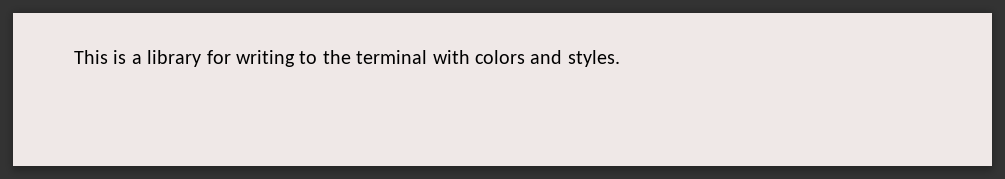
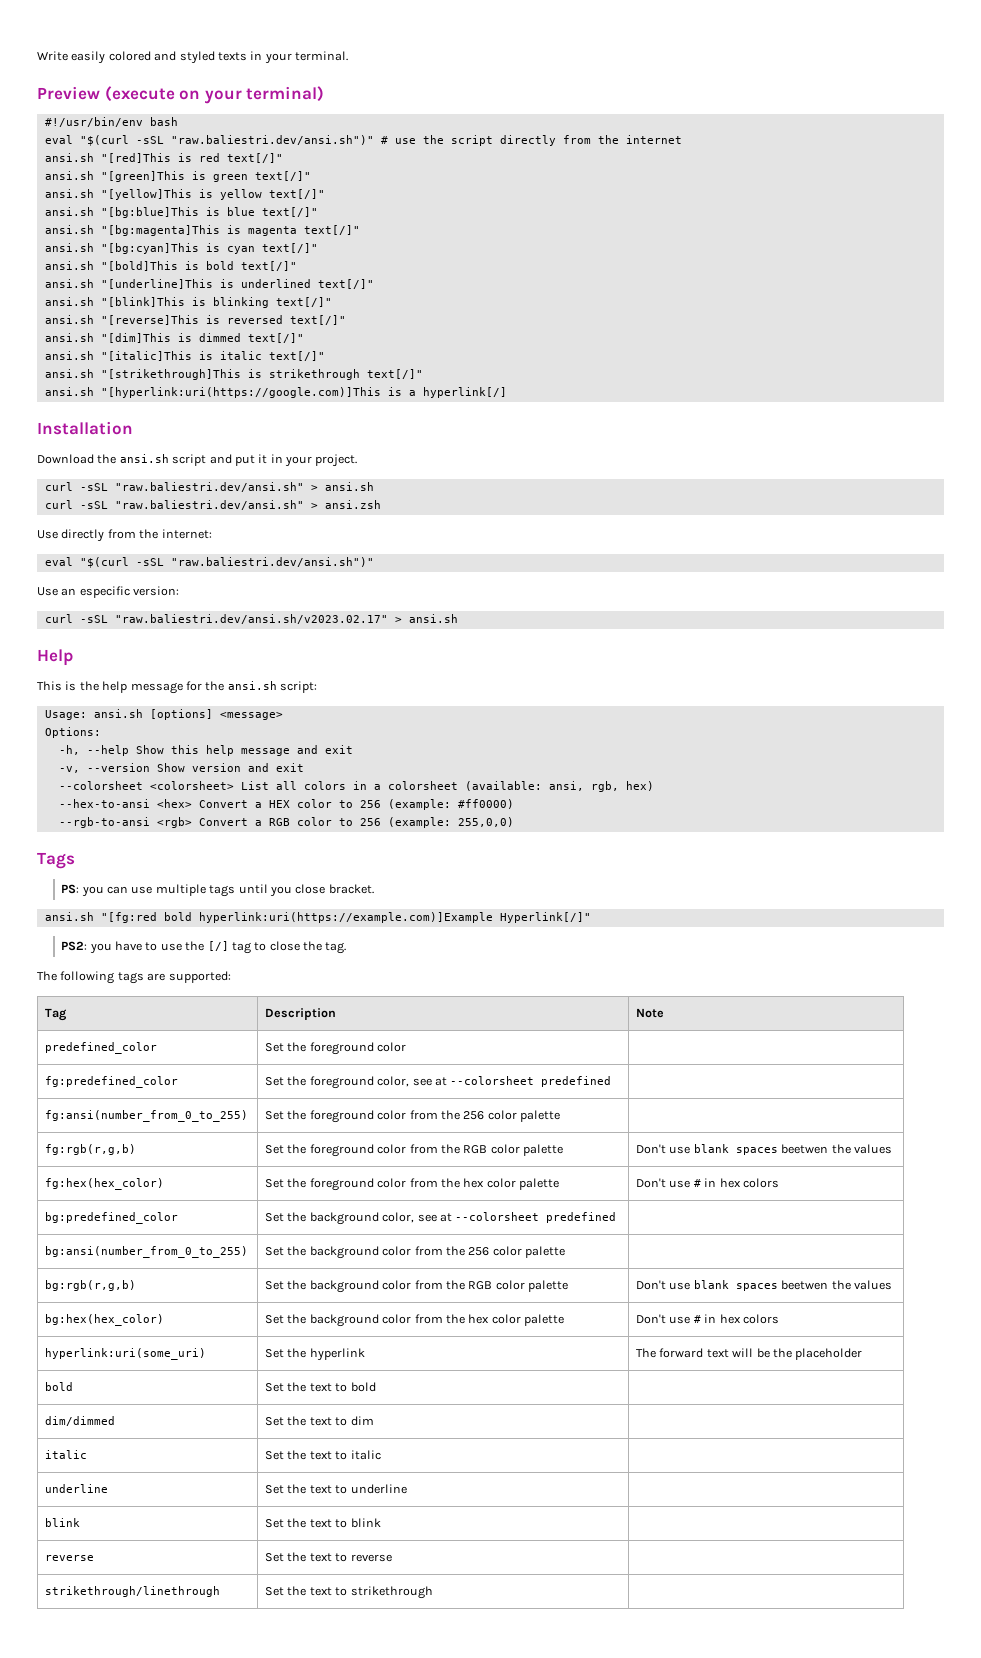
- This is a library for writing to the terminal with colors and styles.
+ Write easily colored and styled texts in your terminal.
+ Preview (execute on your terminal)
+ #!/usr/bin/env bash
+ eval "$(curl -sSL "raw.baliestri.dev/ansi.sh")" # use the script directly from the internet
+ ansi.sh "[red]This is red text[/]"
+ ansi.sh "[green]This is green text[/]"
+ ansi.sh "[yellow]This is yellow text[/]"
+ ansi.sh "[bg:blue]This is blue text[/]"
+ ansi.sh "[bg:magenta]This is magenta text[/]"
+ ansi.sh "[bg:cyan]This is cyan text[/]"
+ ansi.sh "[bold]This is bold text[/]"
+ ansi.sh "[underline]This is underlined text[/]"
+ ansi.sh "[blink]This is blinking text[/]"
+ ansi.sh "[reverse]This is reversed text[/]"
+ ansi.sh "[dim]This is dimmed text[/]"
+ ansi.sh "[italic]This is italic text[/]"
+ ansi.sh "[strikethrough]This is strikethrough text[/]"
+ ansi.sh "[hyperlink:uri(https://google.com)]This is a hyperlink[/]
+ Installation
+ Download the ansi.sh script and put it in your project.
+ curl -sSL "raw.baliestri.dev/ansi.sh" > ansi.sh
+ curl -sSL "raw.baliestri.dev/ansi.sh" > ansi.zsh
+ Use directly from the internet:
+ eval "$(curl -sSL "raw.baliestri.dev/ansi.sh")"
+ Use an especific version:
+ curl -sSL "raw.baliestri.dev/ansi.sh/v2023.02.17" > ansi.sh
+ Help
+ This is the help message for the ansi.sh script:
+ Usage: ansi.sh [options] <message>
+ Options:
+ -h, --help Show this help message and exit
+ -v, --version Show version and exit
+ --colorsheet <colorsheet> List all colors in a colorsheet (available: ansi, rgb, hex)
+ --hex-to-ansi <hex> Convert a HEX color to 256 (example: #ff0000)
+ --rgb-to-ansi <rgb> Convert a RGB color to 256 (example: 255,0,0)
+ Tags
+ PS: you can use multiple tags until you close bracket.
+ ansi.sh "[fg:red bold hyperlink:uri(https://example.com)]Example Hyperlink[/]"
+ PS2: you have to use the [/] tag to close the tag.
+ The following tags are supported:
+ Tag | Description | Note
+ predefined_color | Set the foreground color |
+ fg:predefined_color | Set the foreground color, see at --colorsheet predefined |
+ fg:ansi(number_from_0_to_255) | Set the foreground color from the 256 color palette |
+ fg:rgb(r,g,b) | Set the foreground color from the RGB color palette | Don't use blank spaces beetwen the values
+ fg:hex(hex_color) | Set the foreground color from the hex color palette | Don't use # in hex colors
+ bg:predefined_color | Set the background color, see at --colorsheet predefined |
+ bg:ansi(number_from_0_to_255) | Set the background color from the 256 color palette |
+ bg:rgb(r,g,b) | Set the background color from the RGB color palette | Don't use blank spaces beetwen the values
+ bg:hex(hex_color) | Set the background color from the hex color palette | Don't use # in hex colors
+ hyperlink:uri(some_uri) | Set the hyperlink | The forward text will be the placeholder
+ bold | Set the text to bold |
+ dim/dimmed | Set the text to dim |
+ italic | Set the text to italic |
+ underline | Set the text to underline |
+ blink | Set the text to blink |
+ reverse | Set the text to reverse |
+ strikethrough/linethrough | Set the text to strikethrough |

